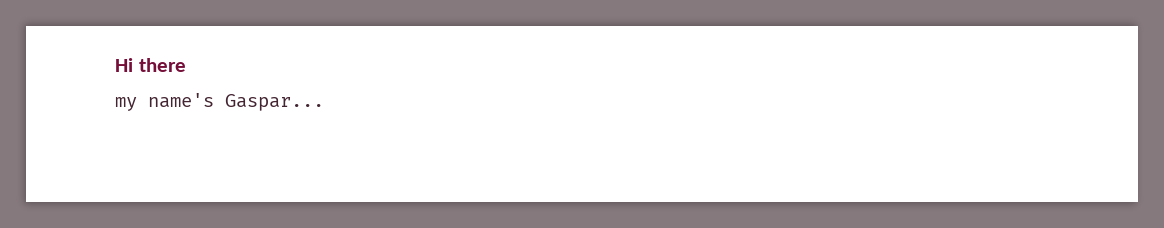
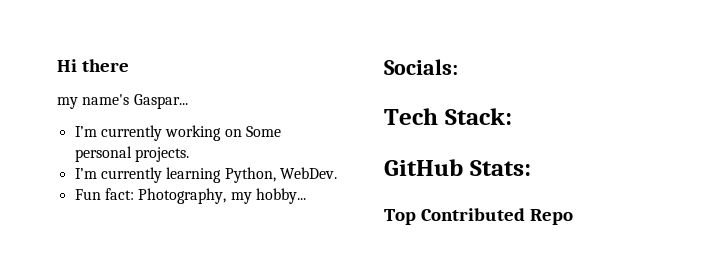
+ I’m currently working on Some personal projects.
+ I’m currently learning Python, WebDev.
+ Fun fact: Photography, my hobby...
+ Socials:
+ Tech Stack:
+ GitHub Stats:
+ Top Contributed Repo

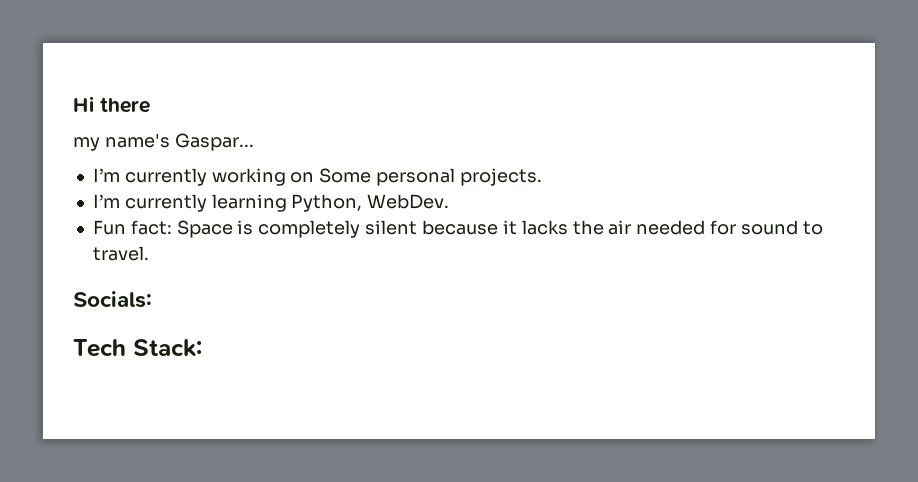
- Fun fact: Photography, my hobby...
+ Fun fact: Space is completely silent because it lacks the air needed for sound to travel.
  Socials:
  Tech Stack:
- GitHub Stats:
- Top Contributed Repo

